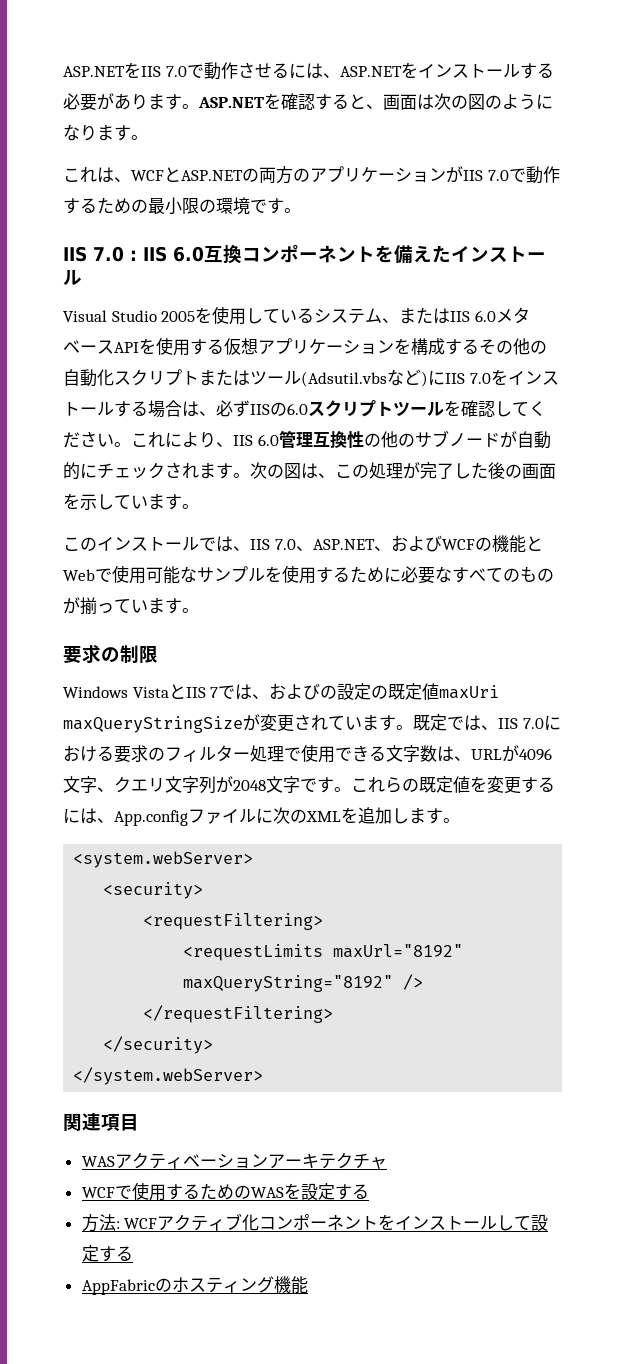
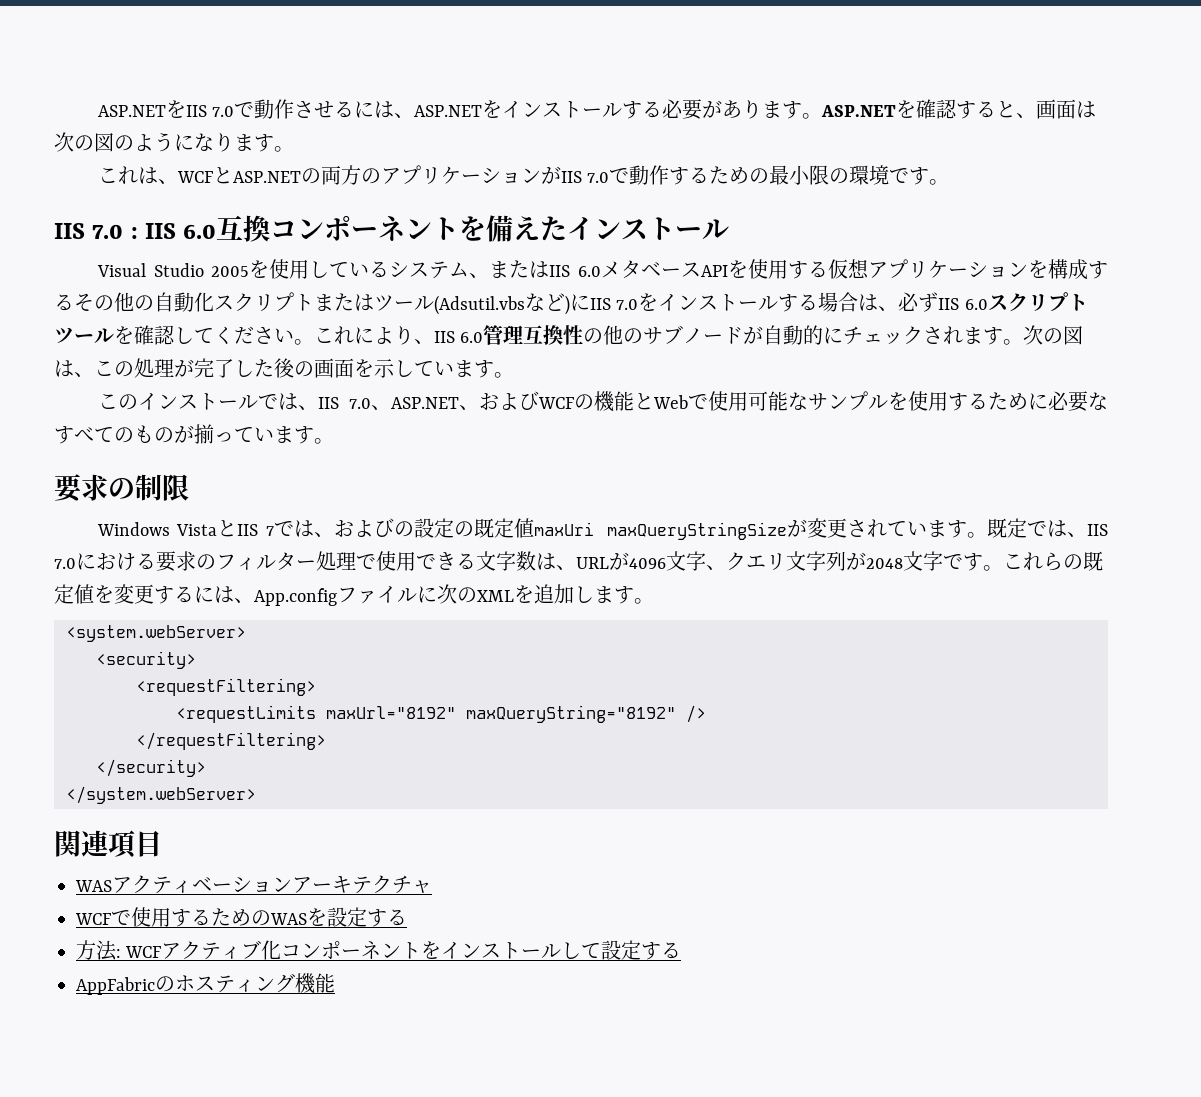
- Visual Studio 2005を使用しているシステム、またはIIS 6.0メタベースAPIを使用する仮想アプリケーションを構成するその他の自動化スクリプトまたはツール(Adsutil.vbsなど)にIIS 7.0をインストールする場合は、必ずIISの6.0スクリプトツールを確認してください。
+ Visual Studio 2005を使用しているシステム、またはIIS 6.0メタベースAPIを使用する仮想アプリケーションを構成するその他の自動化スクリプトまたはツール(Adsutil.vbsなど)にIIS 7.0をインストールする場合は、必ずIIS 6.0スクリプトツールを確認してください。

